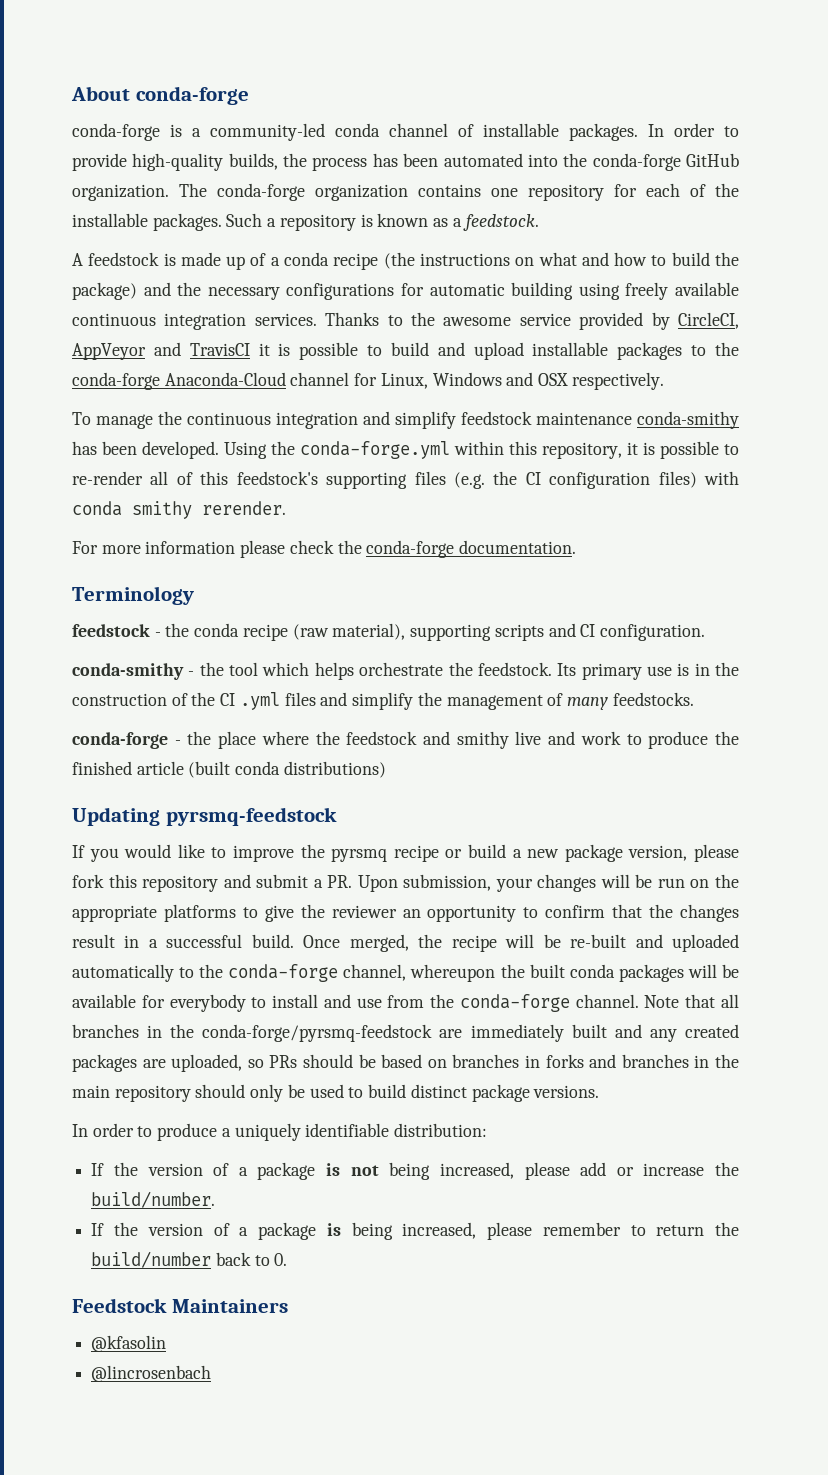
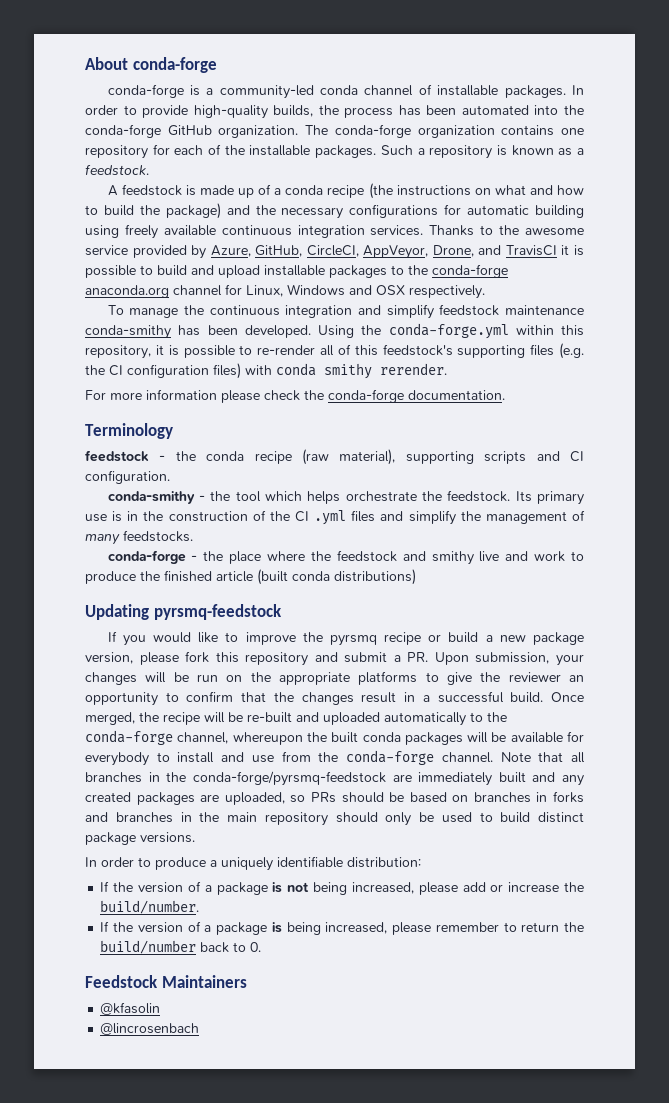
- Thanks to the awesome service provided by CircleCI, AppVeyor and TravisCI it is possible to build and upload installable packages to the conda-forge Anaconda-Cloud channel for Linux, Windows and OSX respectively.
+ Thanks to the awesome service provided by Azure, GitHub, CircleCI, AppVeyor, Drone, and TravisCI it is possible to build and upload installable packages to the conda-forge anaconda.org channel for Linux, Windows and OSX respectively.

